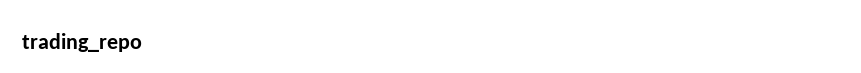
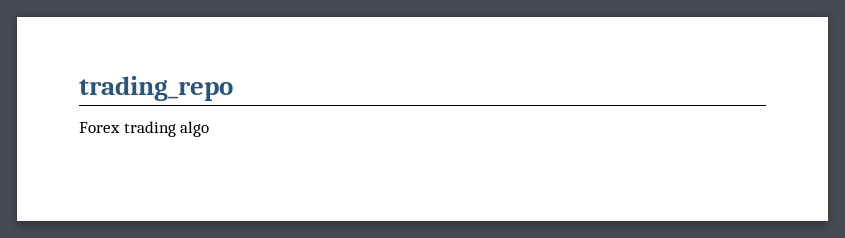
+ Forex trading algo

